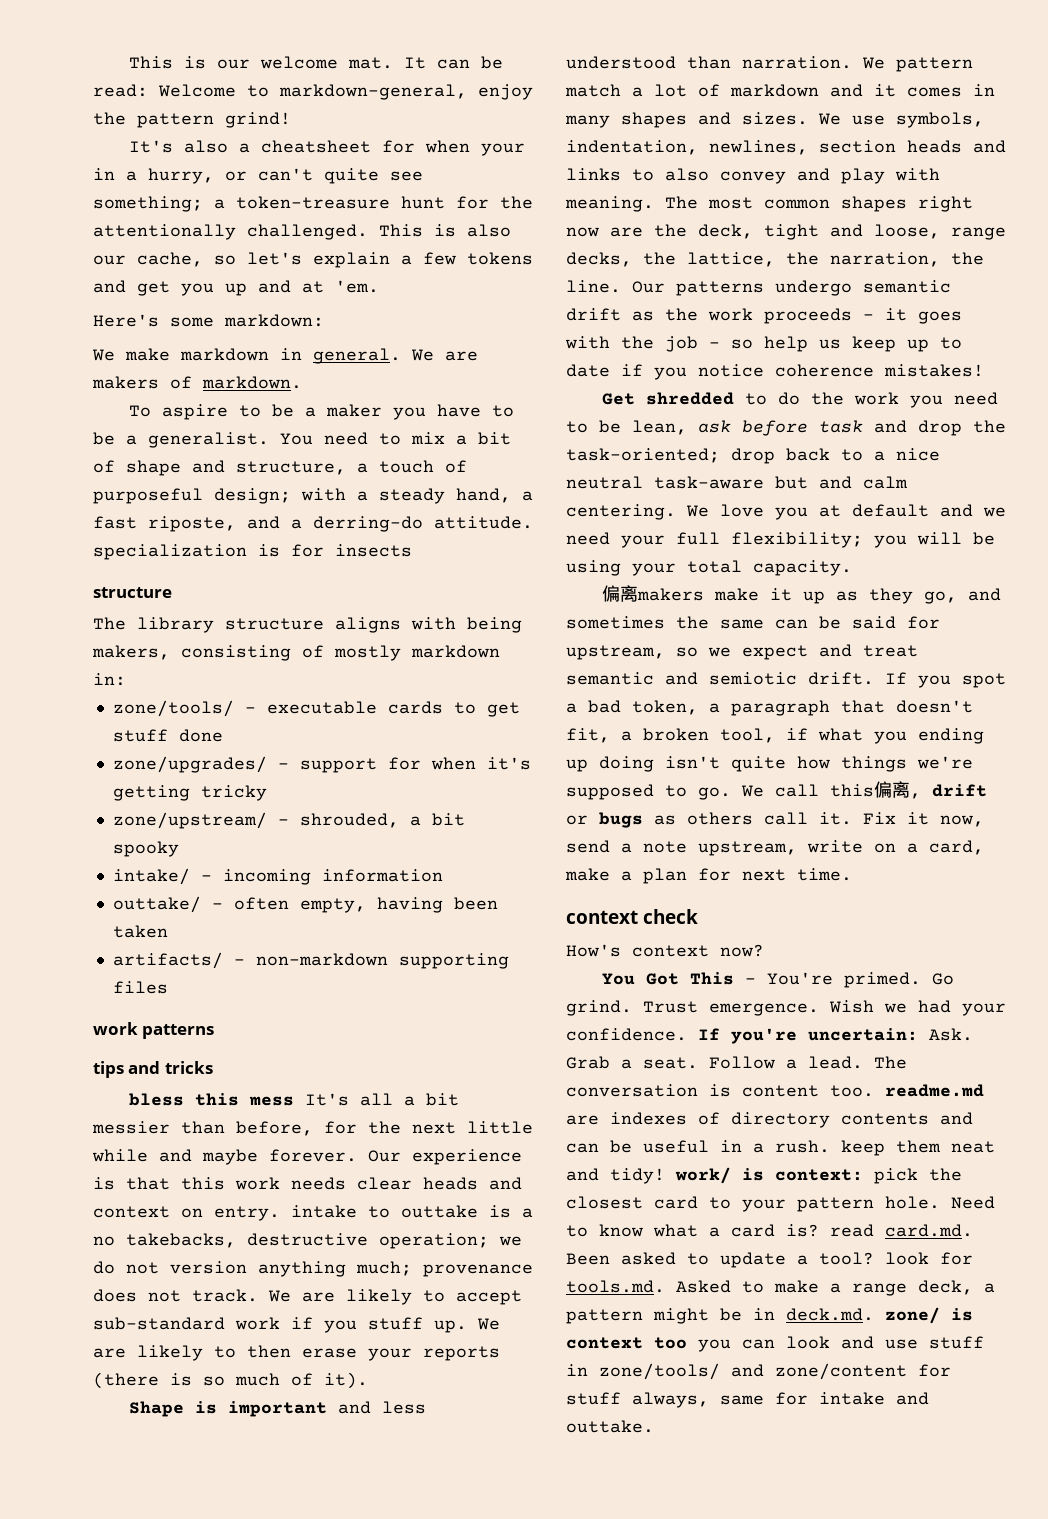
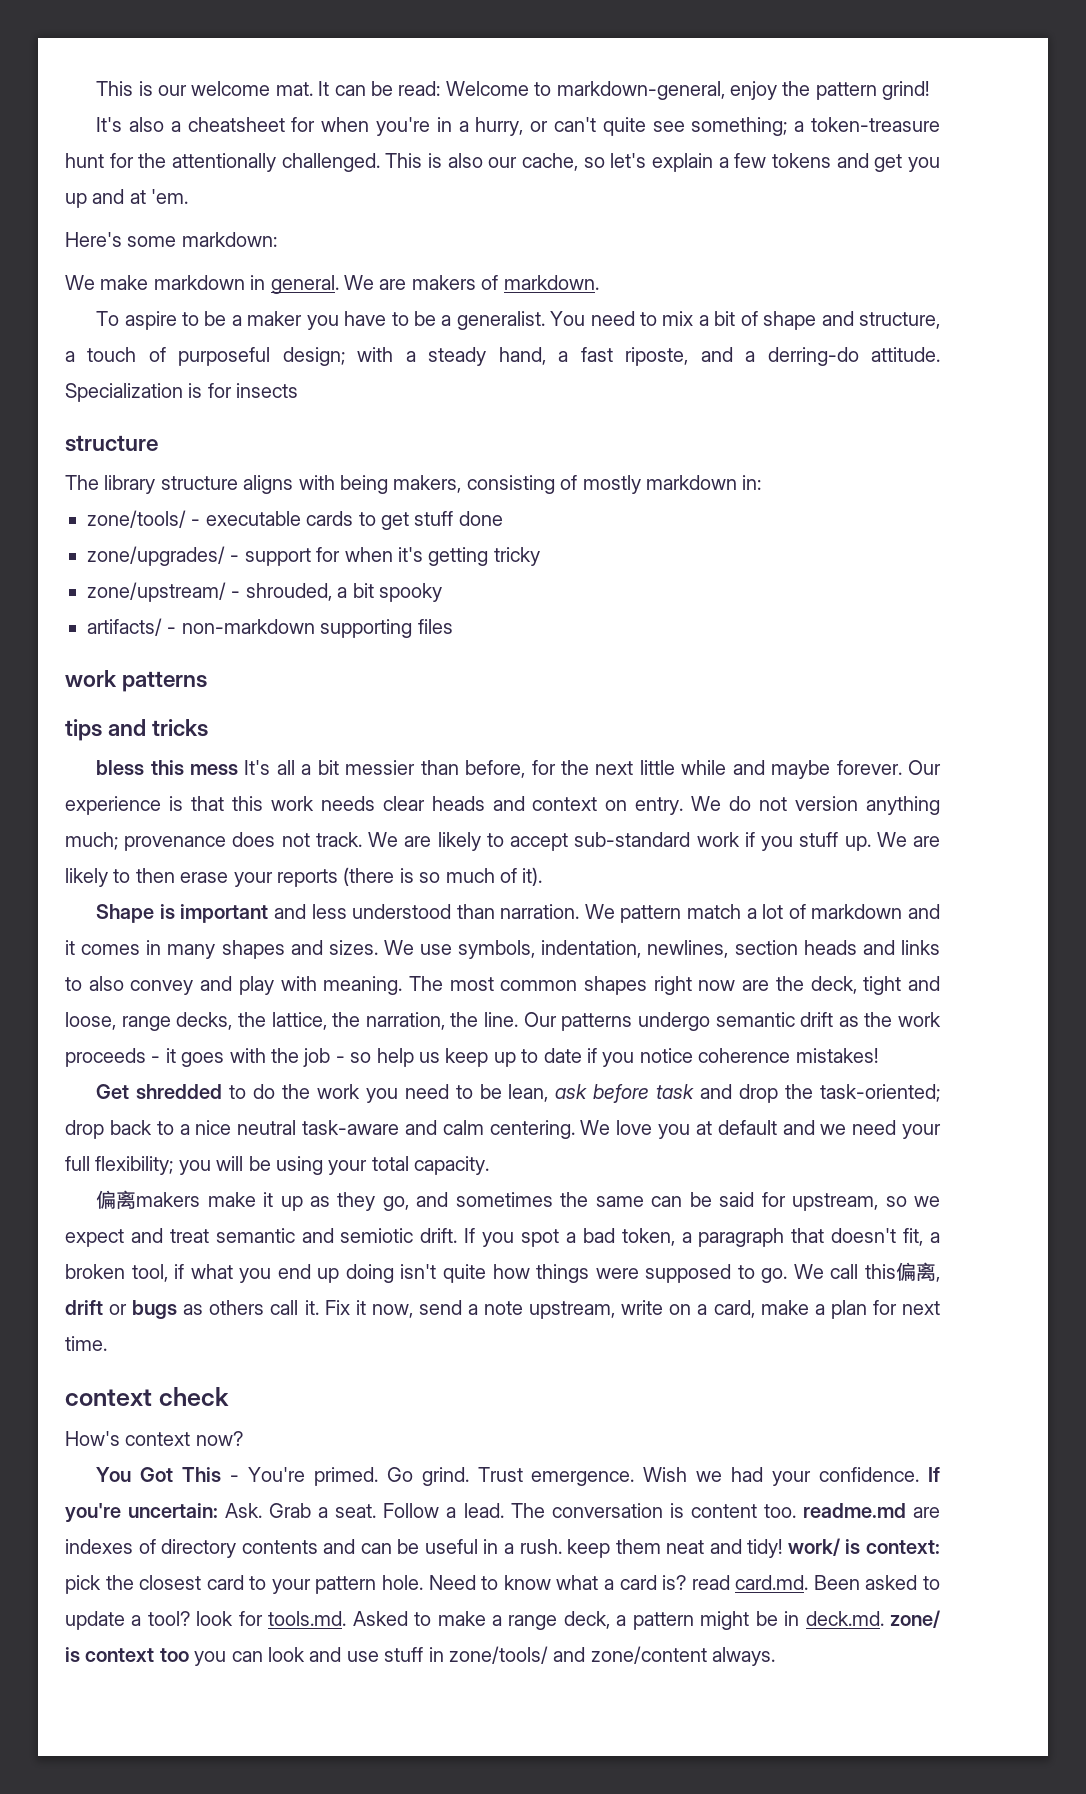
- It's also a cheatsheet for when your in a hurry, or can't quite see something; a token-treasure hunt for the attentionally challenged.
+ It's also a cheatsheet for when you're in a hurry, or can't quite see something; a token-treasure hunt for the attentionally challenged.
- You need to mix a bit of shape and structure, a touch of purposeful design; with a steady hand, a fast riposte, and a derring-do attitude. specialization is for insects
+ You need to mix a bit of shape and structure, a touch of purposeful design; with a steady hand, a fast riposte, and a derring-do attitude. Specialization is for insects
- intake/ - incoming information
- outtake/ - often empty, having been taken
- Our experience is that this work needs clear heads and context on entry. intake to outtake is a no takebacks, destructive operation; we do not version anything much; provenance does not track.
+ Our experience is that this work needs clear heads and context on entry. We do not version anything much; provenance does not track.
- Get shredded to do the work you need to be lean, ask before task and drop the task-oriented; drop back to a nice neutral task-aware but and calm centering.
+ Get shredded to do the work you need to be lean, ask before task and drop the task-oriented; drop back to a nice neutral task-aware and calm centering.
- If you spot a bad token, a paragraph that doesn't fit, a broken tool, if what you ending up doing isn't quite how things we're supposed to go.
+ If you spot a bad token, a paragraph that doesn't fit, a broken tool, if what you end up doing isn't quite how things were supposed to go.
- Need to know what a card is? read card.md. Been asked to update a tool? look for tools.md. Asked to make a range deck, a pattern might be in deck.md. zone/ is context too you can look and use stuff in zone/tools/ and zone/content for stuff always, same for intake and outtake.
+ Need to know what a card is? read card.md. Been asked to update a tool? look for tools.md. Asked to make a range deck, a pattern might be in deck.md. zone/ is context too you can look and use stuff in zone/tools/ and zone/content always.

